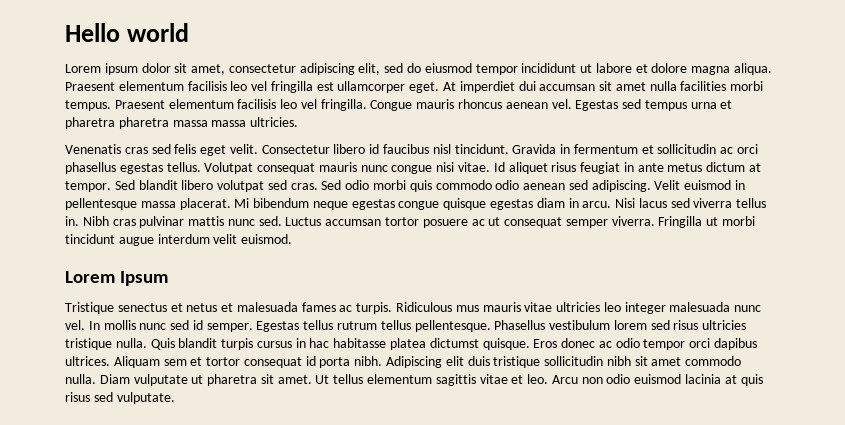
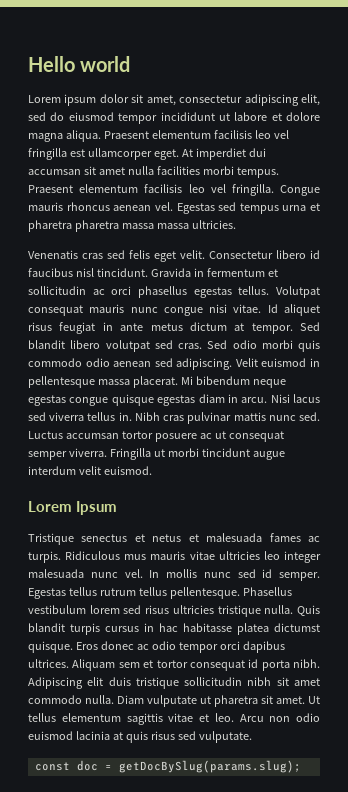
+ const doc = getDocBySlug(params.slug);

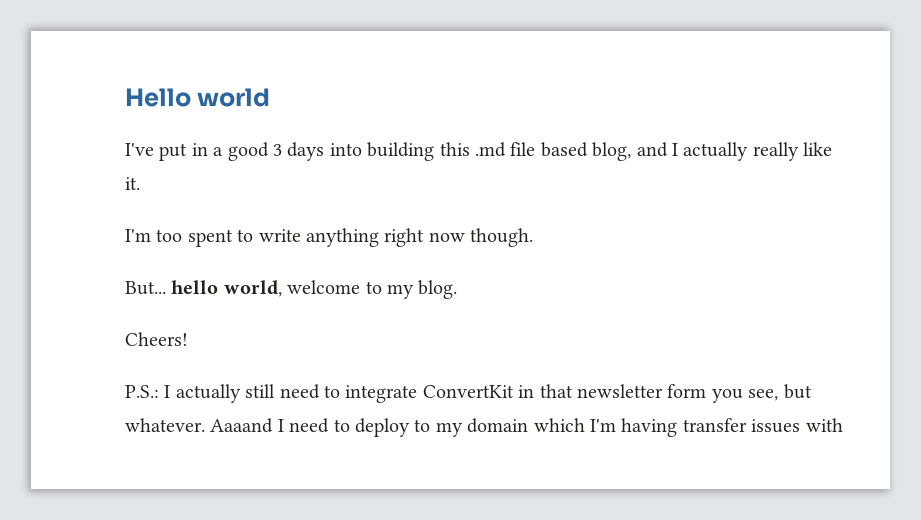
- Lorem ipsum dolor sit amet, consectetur adipiscing elit, sed do eiusmod tempor incididunt ut labore et dolore magna aliqua. Praesent elementum facilisis leo vel fringilla est ullamcorper eget. At imperdiet dui accumsan sit amet nulla facilities morbi tempus. Praesent elementum facilisis leo vel fringilla. Congue mauris rhoncus aenean vel. Egestas sed tempus urna et pharetra pharetra massa massa ultricies.
- Venenatis cras sed felis eget velit. Consectetur libero id faucibus nisl tincidunt. Gravida in fermentum et sollicitudin ac orci phasellus egestas tellus. Volutpat consequat mauris nunc congue nisi vitae. Id aliquet risus feugiat in ante metus dictum at tempor. Sed blandit libero volutpat sed cras. Sed odio morbi quis commodo odio aenean sed adipiscing. Velit euismod in pellentesque massa placerat. Mi bibendum neque egestas congue quisque egestas diam in arcu. Nisi lacus sed viverra tellus in. Nibh cras pulvinar mattis nunc sed. Luctus accumsan tortor posuere ac ut consequat semper viverra. Fringilla ut morbi tincidunt augue interdum velit euismod.
- Lorem Ipsum
- Tristique senectus et netus et malesuada fames ac turpis. Ridiculous mus mauris vitae ultricies leo integer malesuada nunc vel. In mollis nunc sed id semper. Egestas tellus rutrum tellus pellentesque. Phasellus vestibulum lorem sed risus ultricies tristique nulla. Quis blandit turpis cursus in hac habitasse platea dictumst quisque. Eros donec ac odio tempor orci dapibus ultrices. Aliquam sem et tortor consequat id porta nibh. Adipiscing elit duis tristique sollicitudin nibh sit amet commodo nulla. Diam vulputate ut pharetra sit amet. Ut tellus elementum sagittis vitae et leo. Arcu non odio euismod lacinia at quis risus sed vulputate.
- const doc = getDocBySlug(params.slug);
+ I've put in a good 3 days into building this .md file based blog, and I actually really like it.
+ I'm too spent to write anything right now though.
+ But... hello world, welcome to my blog.
+ Cheers!
+ P.S.: I actually still need to integrate ConvertKit in that newsletter form you see, but whatever. Aaaand I need to deploy to my domain which I'm having transfer issues with

